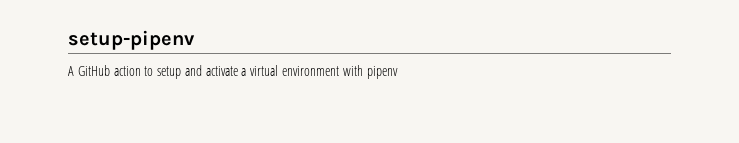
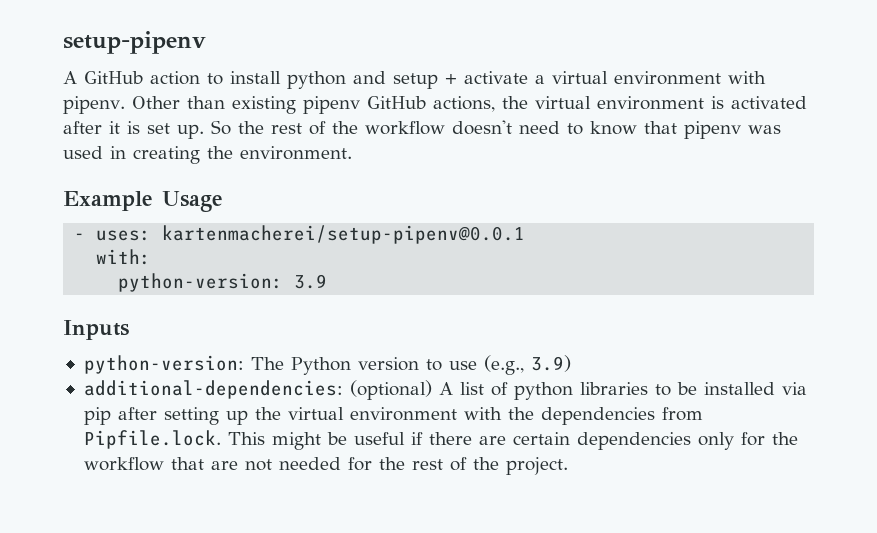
- A GitHub action to setup and activate a virtual environment with pipenv
+ A GitHub action to install python and setup + activate a virtual environment with pipenv. Other than existing pipenv GitHub actions, the virtual environment is activated after it is set up. So the rest of the workflow doesn't need to know that pipenv was used in creating the environment.
+ Example Usage
+ - uses: kartenmacherei/setup-pipenv@0.0.1
+ with:
+ python-version: 3.9
+ Inputs
+ python-version: The Python version to use (e.g., 3.9)
+ additional-dependencies: (optional) A list of python libraries to be installed via pip after setting up the virtual environment with the dependencies from Pipfile.lock. This might be useful if there are certain dependencies only for the workflow that are not needed for the rest of the project.

